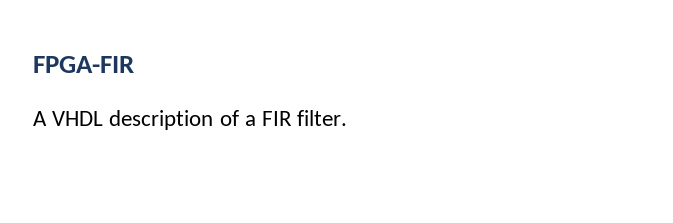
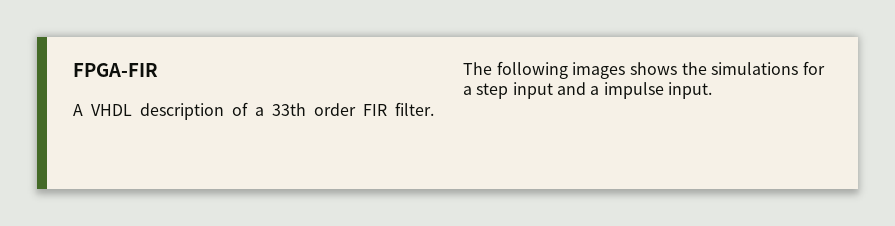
- A VHDL description of a FIR filter.
+ A VHDL description of a 33th order FIR filter. The following images shows the simulations for a step input and a impulse input.

